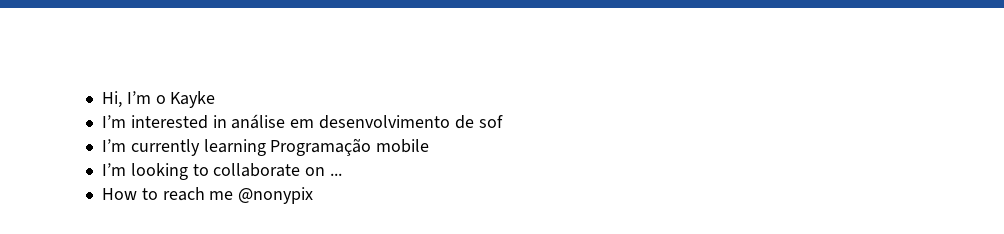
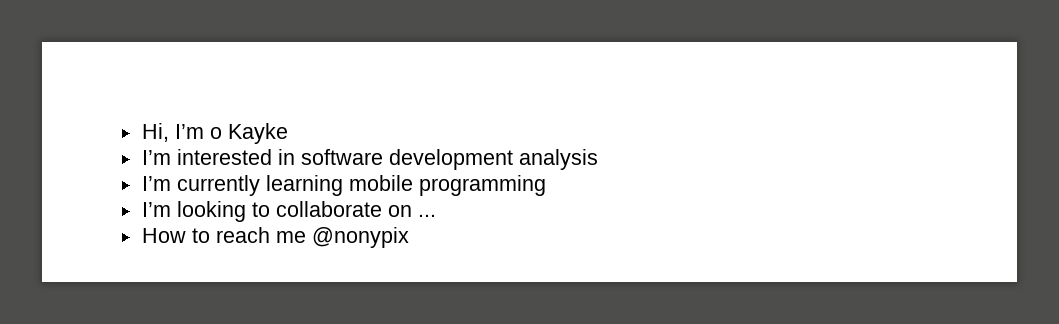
- I’m interested in análise em desenvolvimento de sof
+ I’m interested in software development analysis
- I’m currently learning Programação mobile
+ I’m currently learning mobile programming

